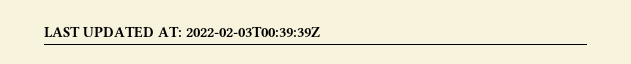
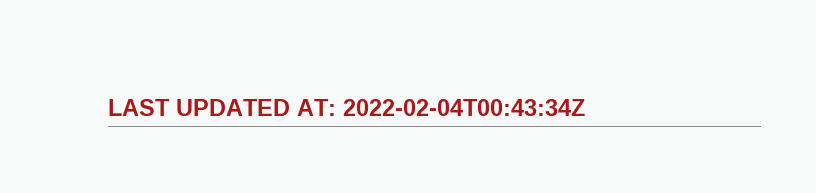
- LAST UPDATED AT: 2022-02-03T00:39:39Z
+ LAST UPDATED AT: 2022-02-04T00:43:34Z

